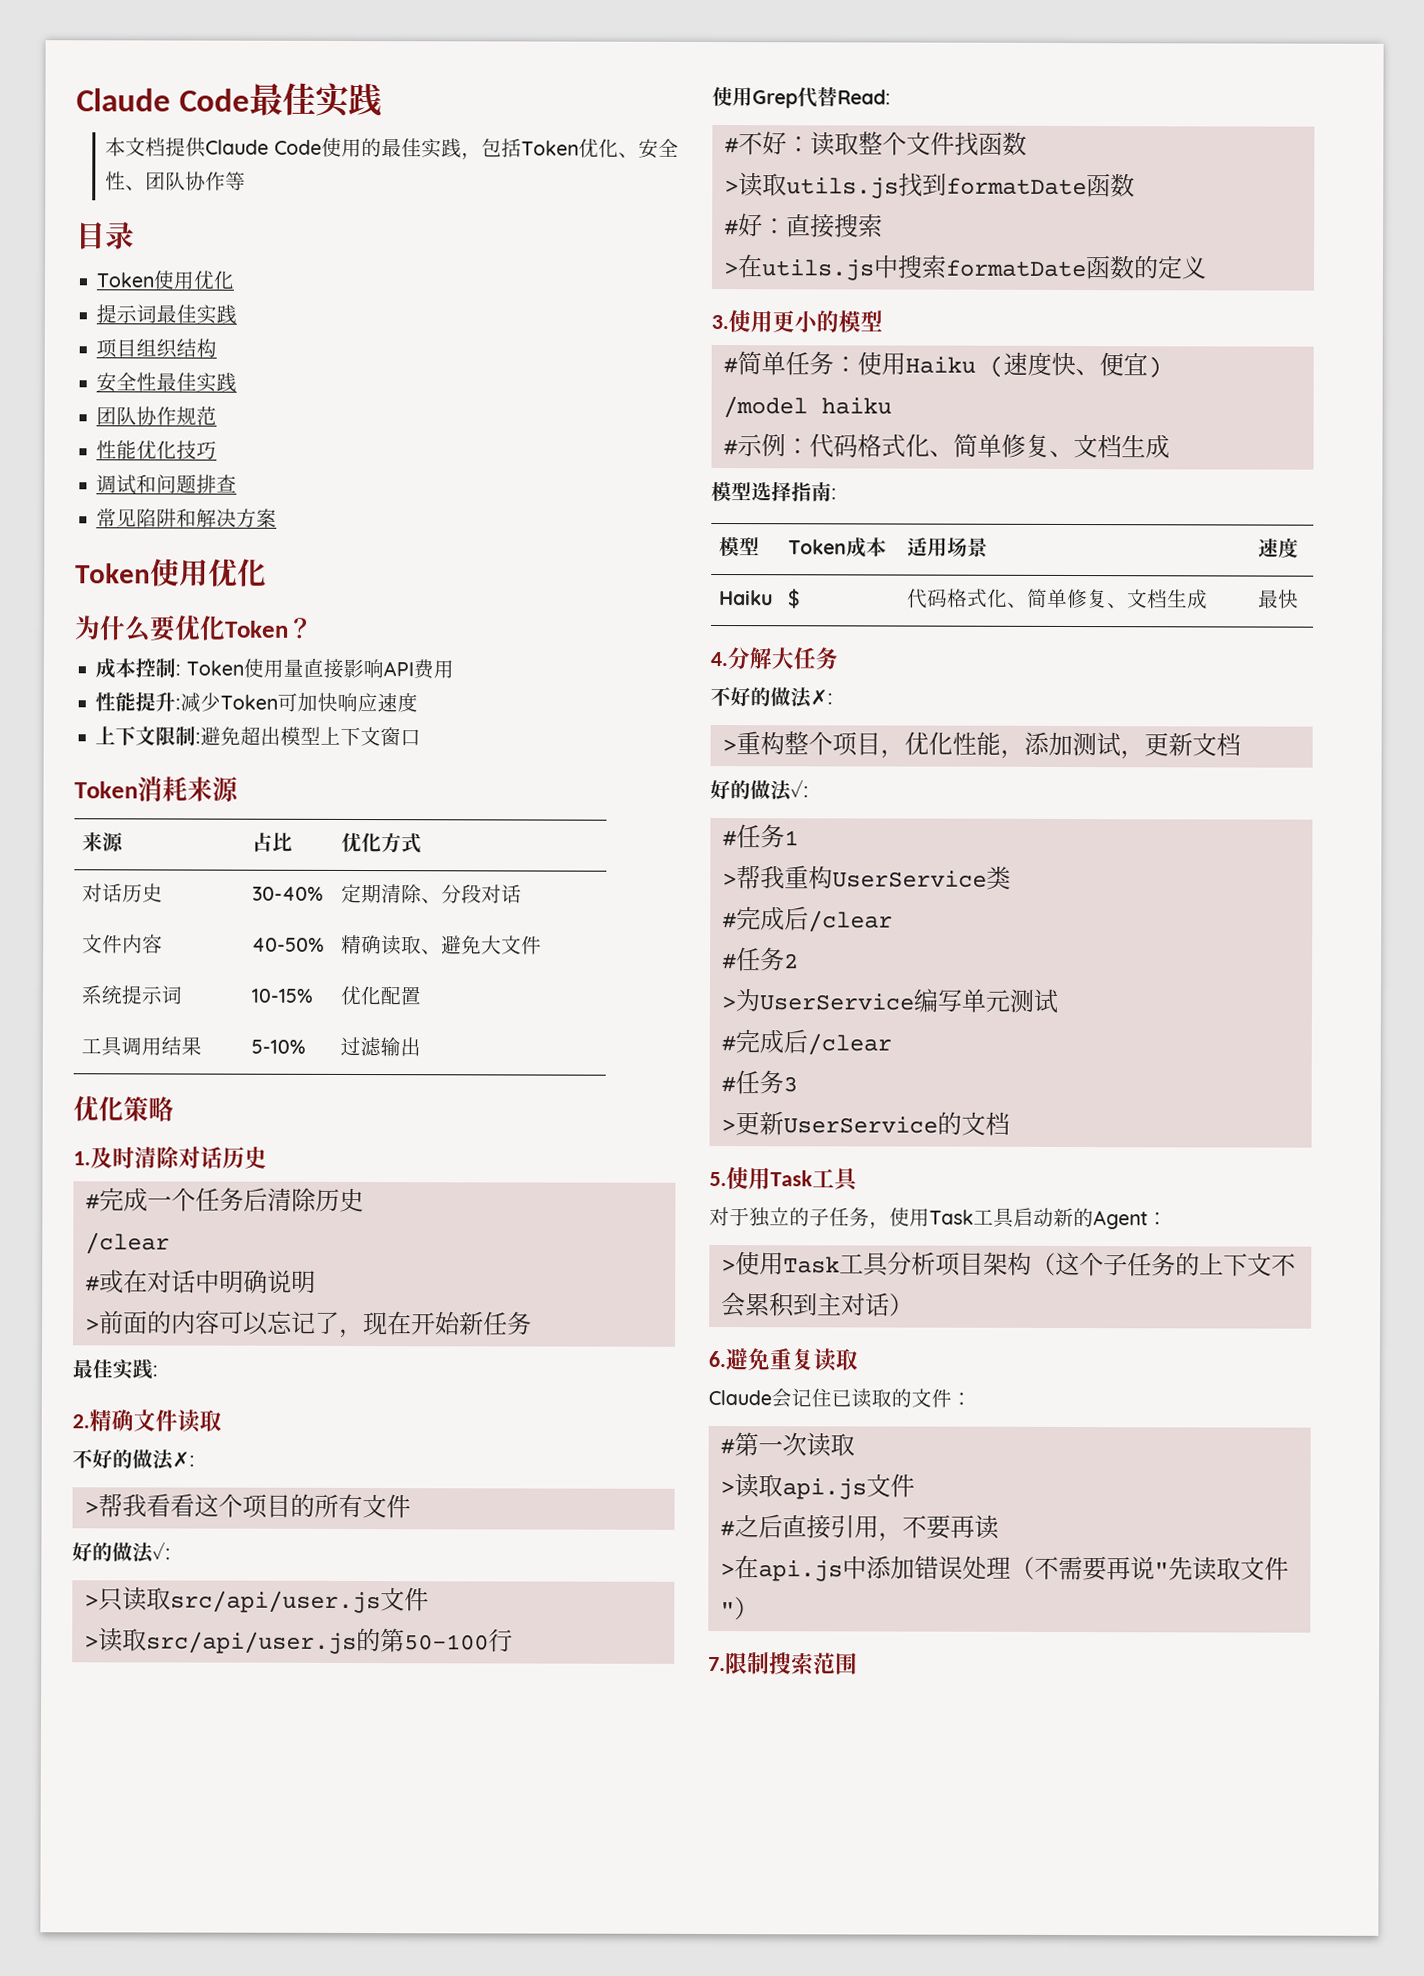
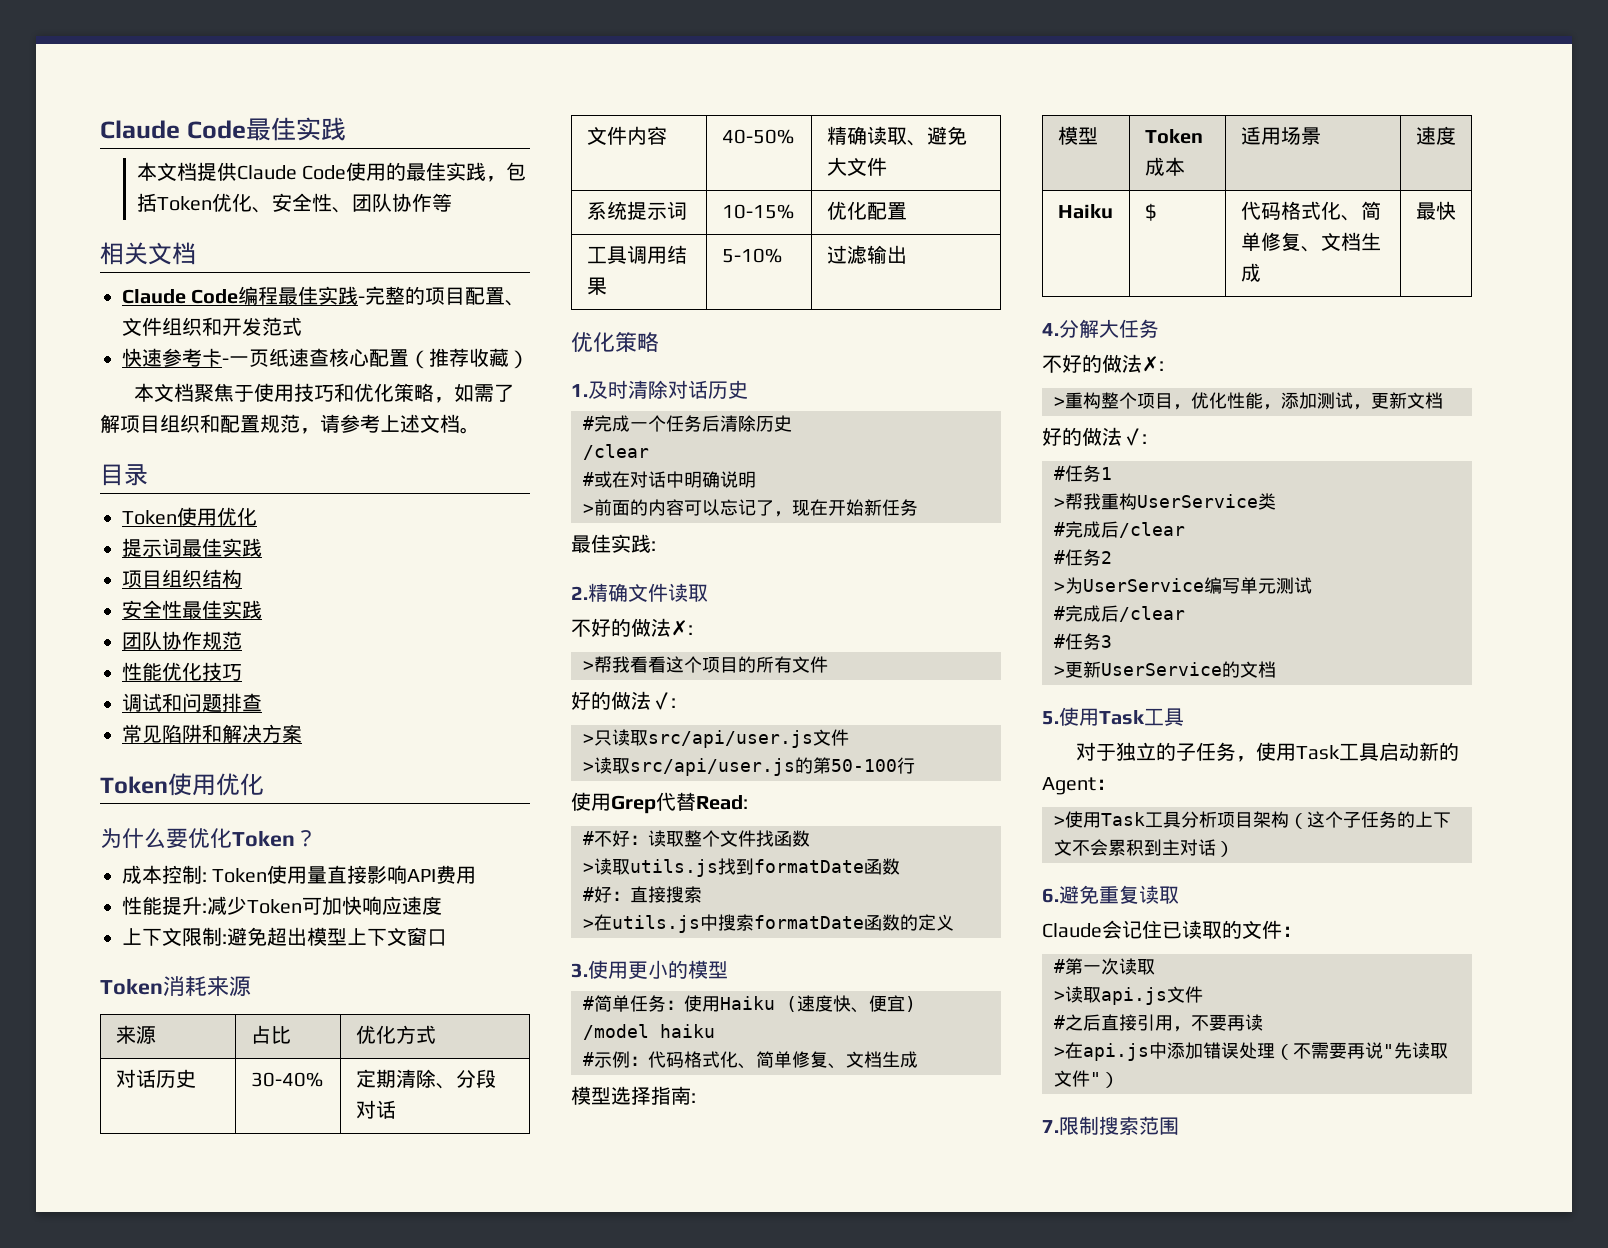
+ 相关文档
+ Claude Code编程最佳实践-完整的项目配置、文件组织和开发范式
+ 快速参考卡-一页纸速查核心配置（推荐收藏）
+ 本文档聚焦于使用技巧和优化策略，如需了解项目组织和配置规范，请参考上述文档。

